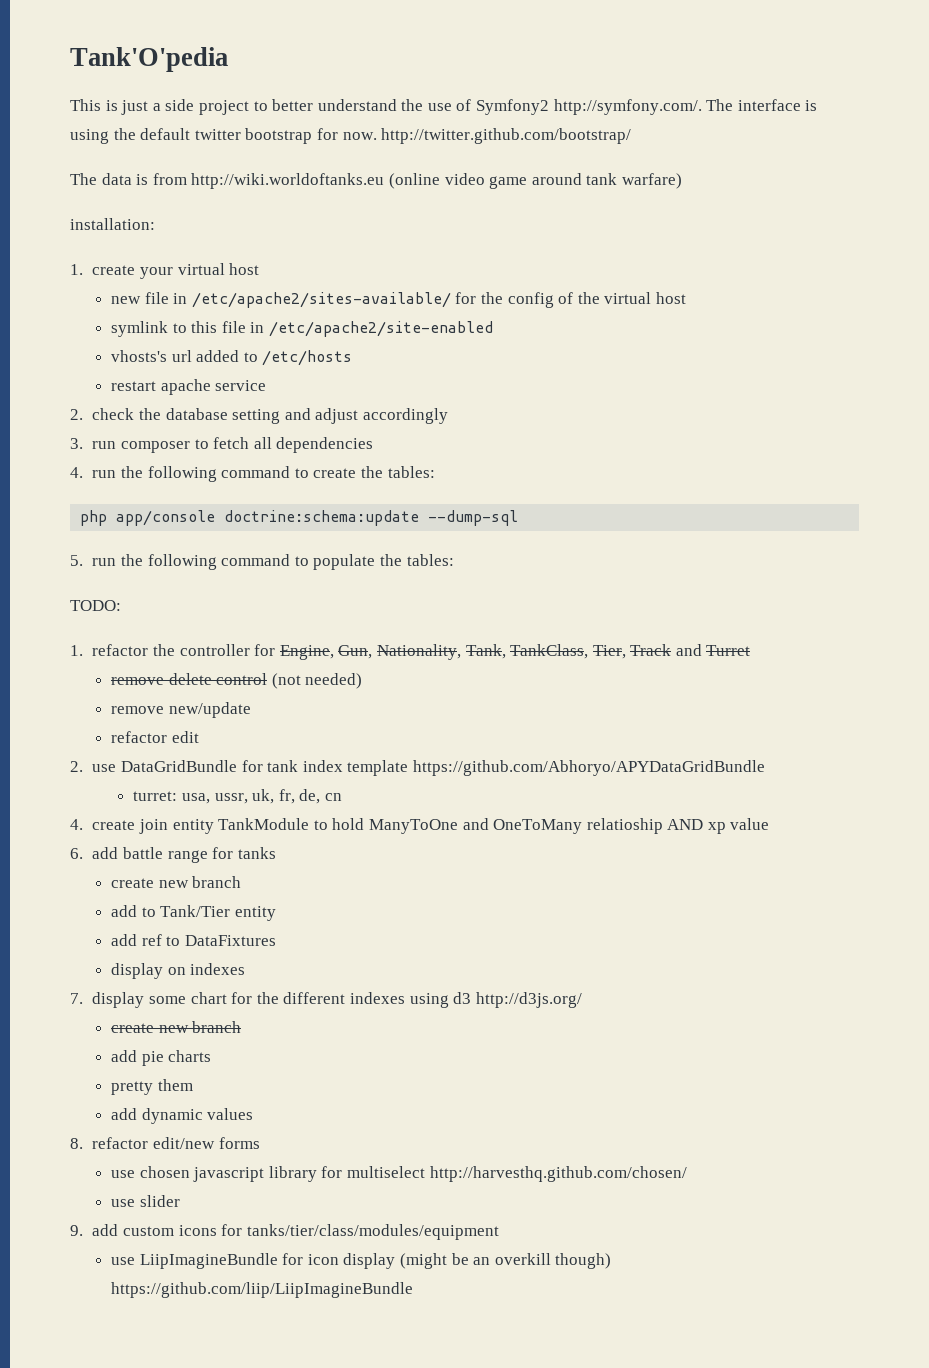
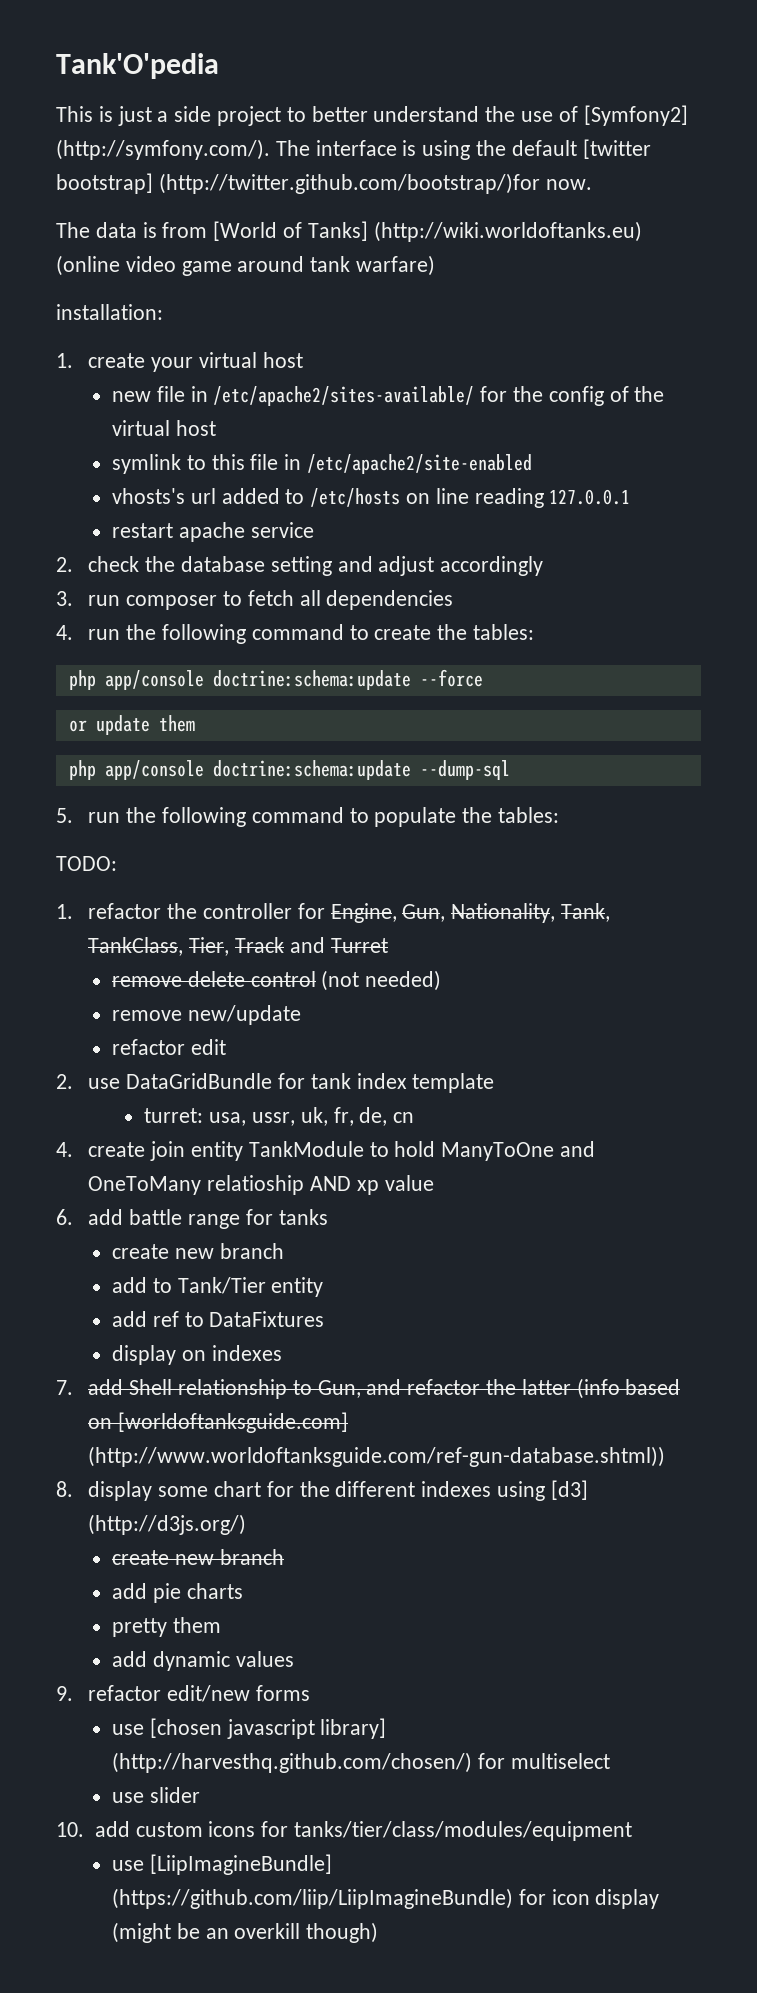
- This is just a side project to better understand the use of Symfony2 http://symfony.com/. The interface is using the default twitter bootstrap for now. http://twitter.github.com/bootstrap/
+ This is just a side project to better understand the use of [Symfony2] (http://symfony.com/). The interface is using the default [twitter bootstrap] (http://twitter.github.com/bootstrap/)for now.
- The data is from http://wiki.worldoftanks.eu (online video game around tank warfare)
+ The data is from [World of Tanks] (http://wiki.worldoftanks.eu) (online video game around tank warfare)
- vhosts's url added to /etc/hosts
+ vhosts's url added to /etc/hosts on line reading 127.0.0.1
+ php app/console doctrine:schema:update --force
+ or update them
- 2. use DataGridBundle for tank index template https://github.com/Abhoryo/APYDataGridBundle
+ 2. use DataGridBundle for tank index template
- 7. display some chart for the different indexes using d3 http://d3js.org/
+ 7. add Shell relationship to Gun, and refactor the latter (info based on [worldoftanksguide.com] (http://www.worldoftanksguide.com/ref-gun-database.shtml))
+ 8. display some chart for the different indexes using [d3] (http://d3js.org/)
- 8. refactor edit/new forms
+ 9. refactor edit/new forms
- use chosen javascript library for multiselect http://harvesthq.github.com/chosen/
+ use [chosen javascript library] (http://harvesthq.github.com/chosen/) for multiselect
- 9. add custom icons for tanks/tier/class/modules/equipment
+ 10. add custom icons for tanks/tier/class/modules/equipment
- use LiipImagineBundle for icon display (might be an overkill though) https://github.com/liip/LiipImagineBundle
+ use [LiipImagineBundle] (https://github.com/liip/LiipImagineBundle) for icon display (might be an overkill though)

